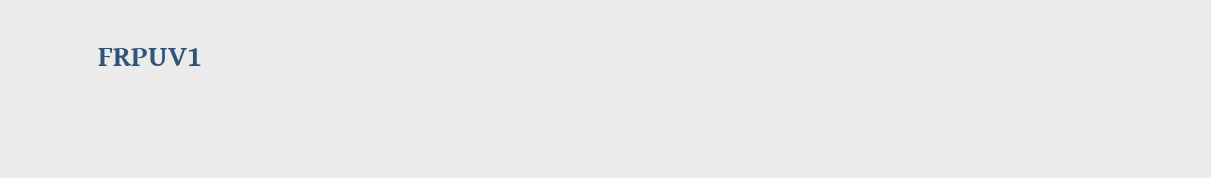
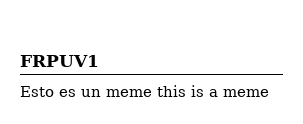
+ Esto es un meme this is a meme

